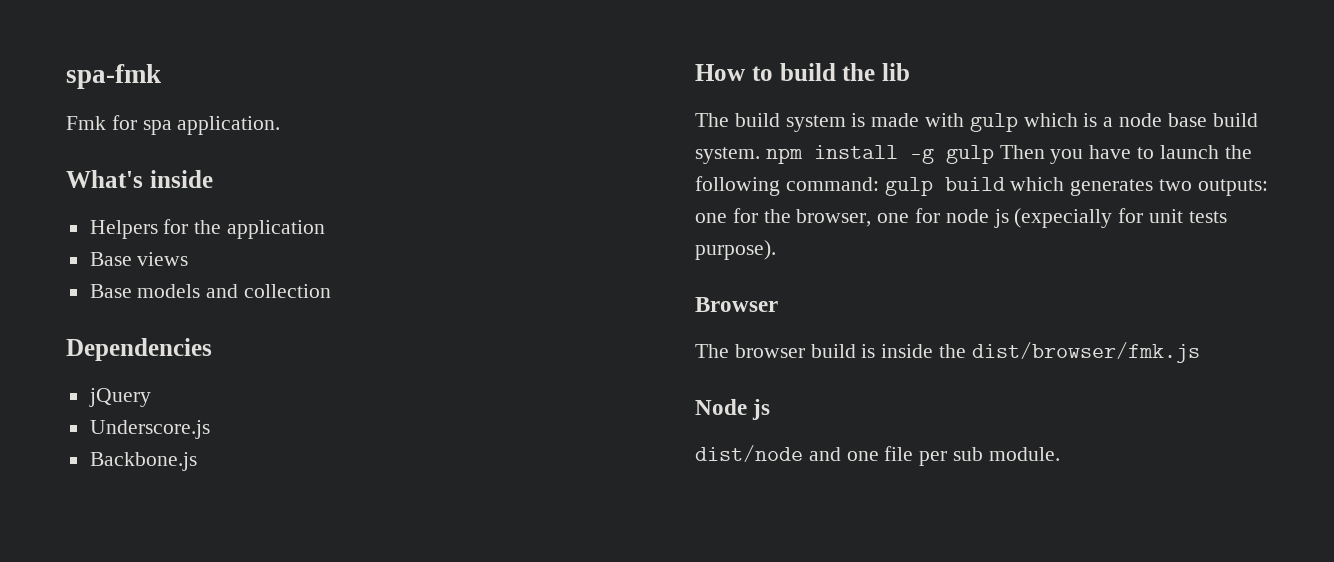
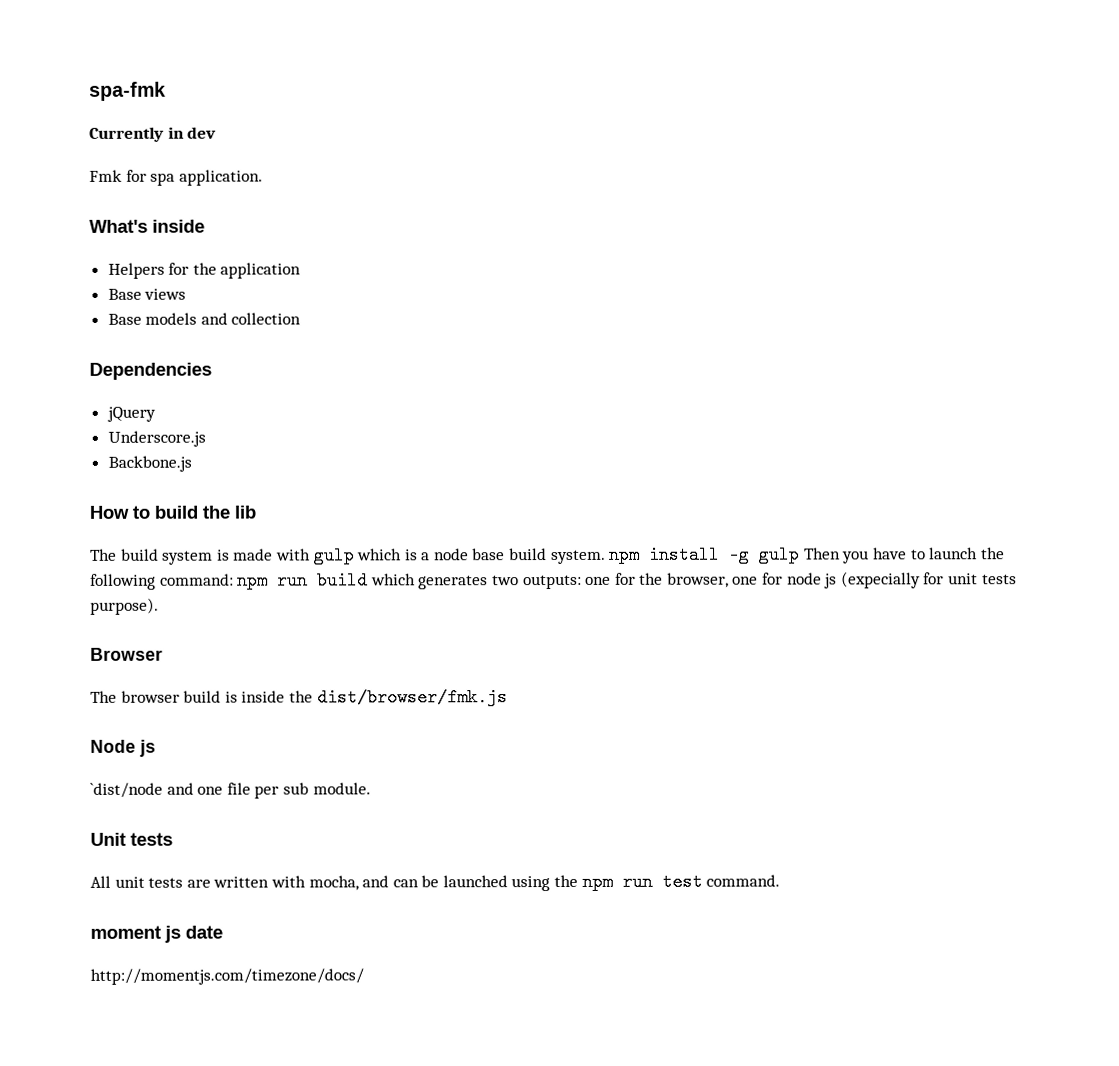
+ Currently in dev
- The build system is made with gulp which is a node base build system. npm install -g gulp Then you have to launch the following command: gulp build which generates two outputs: one for the browser, one for node js (expecially for unit tests purpose).
+ The build system is made with gulp which is a node base build system. npm install -g gulp Then you have to launch the following command: npm run build which generates two outputs: one for the browser, one for node js (expecially for unit tests purpose).
- dist/node and one file per sub module.
+ `dist/node and one file per sub module.
+ Unit tests
+ All unit tests are written with mocha, and can be launched using the npm run test command.
+ moment js date
+ http://momentjs.com/timezone/docs/

